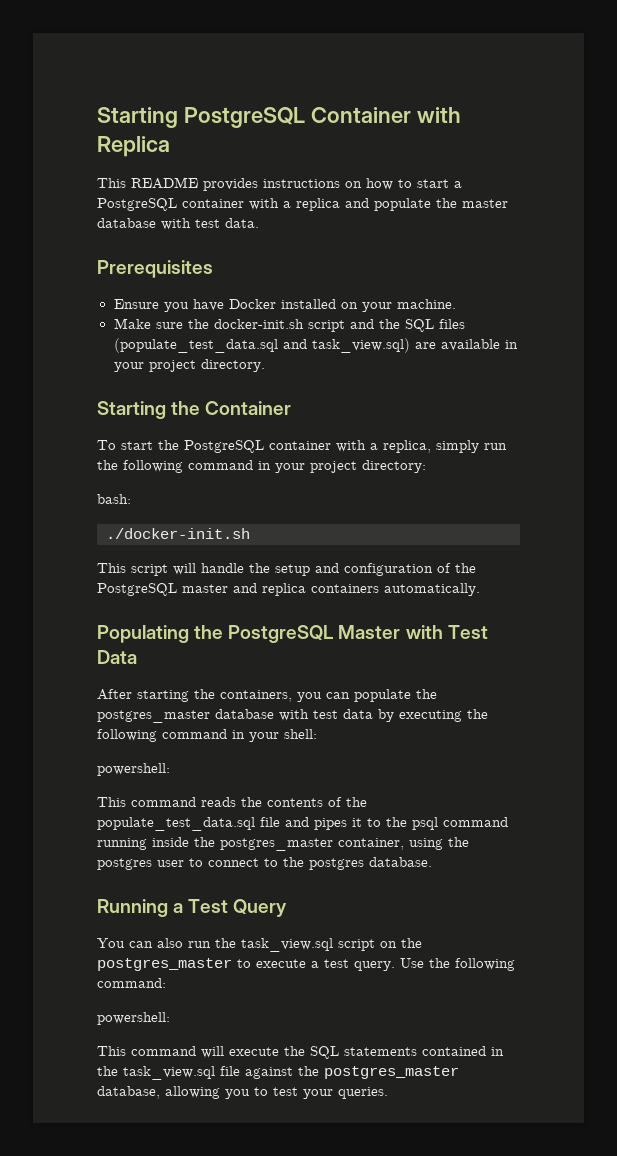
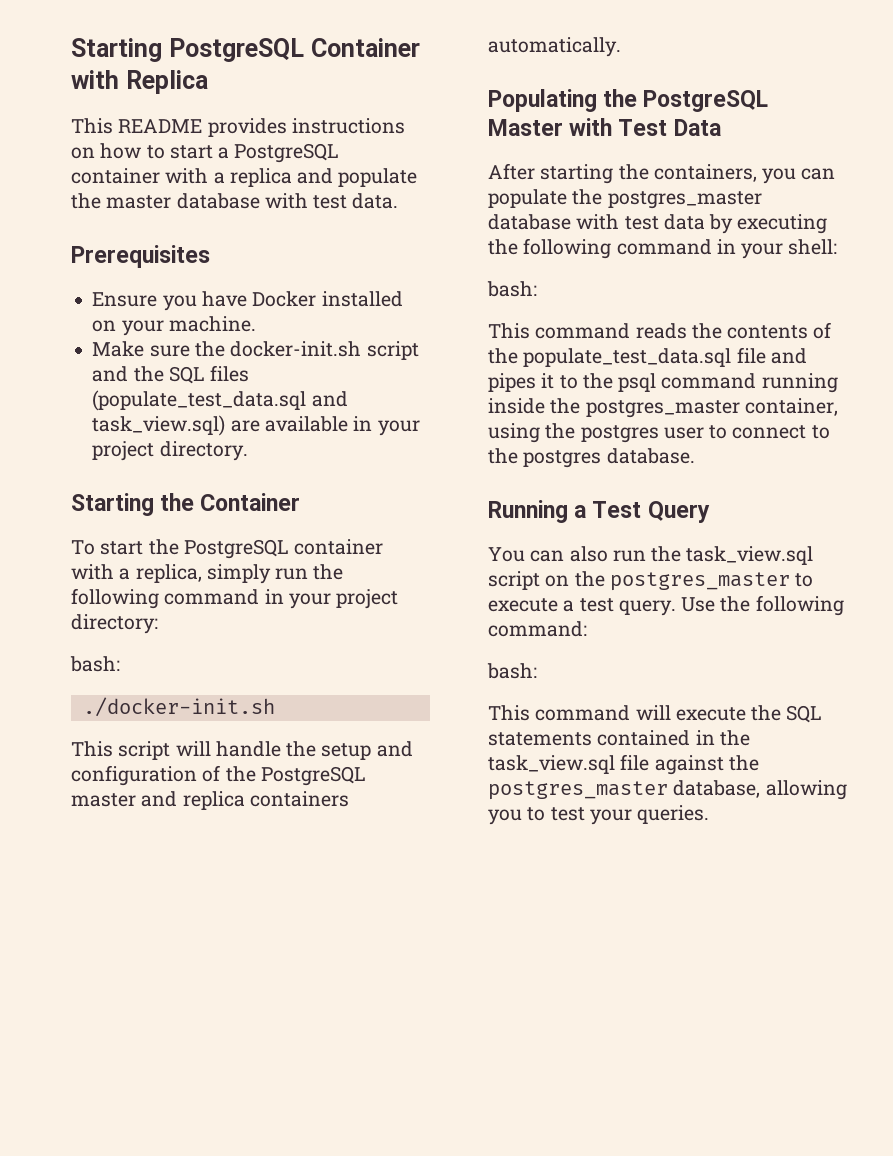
  After starting the containers, you can populate the postgres_master database with test data by executing the following command in your shell:
- powershell:
+ bash:
  Use the following command:
- powershell:
+ bash:

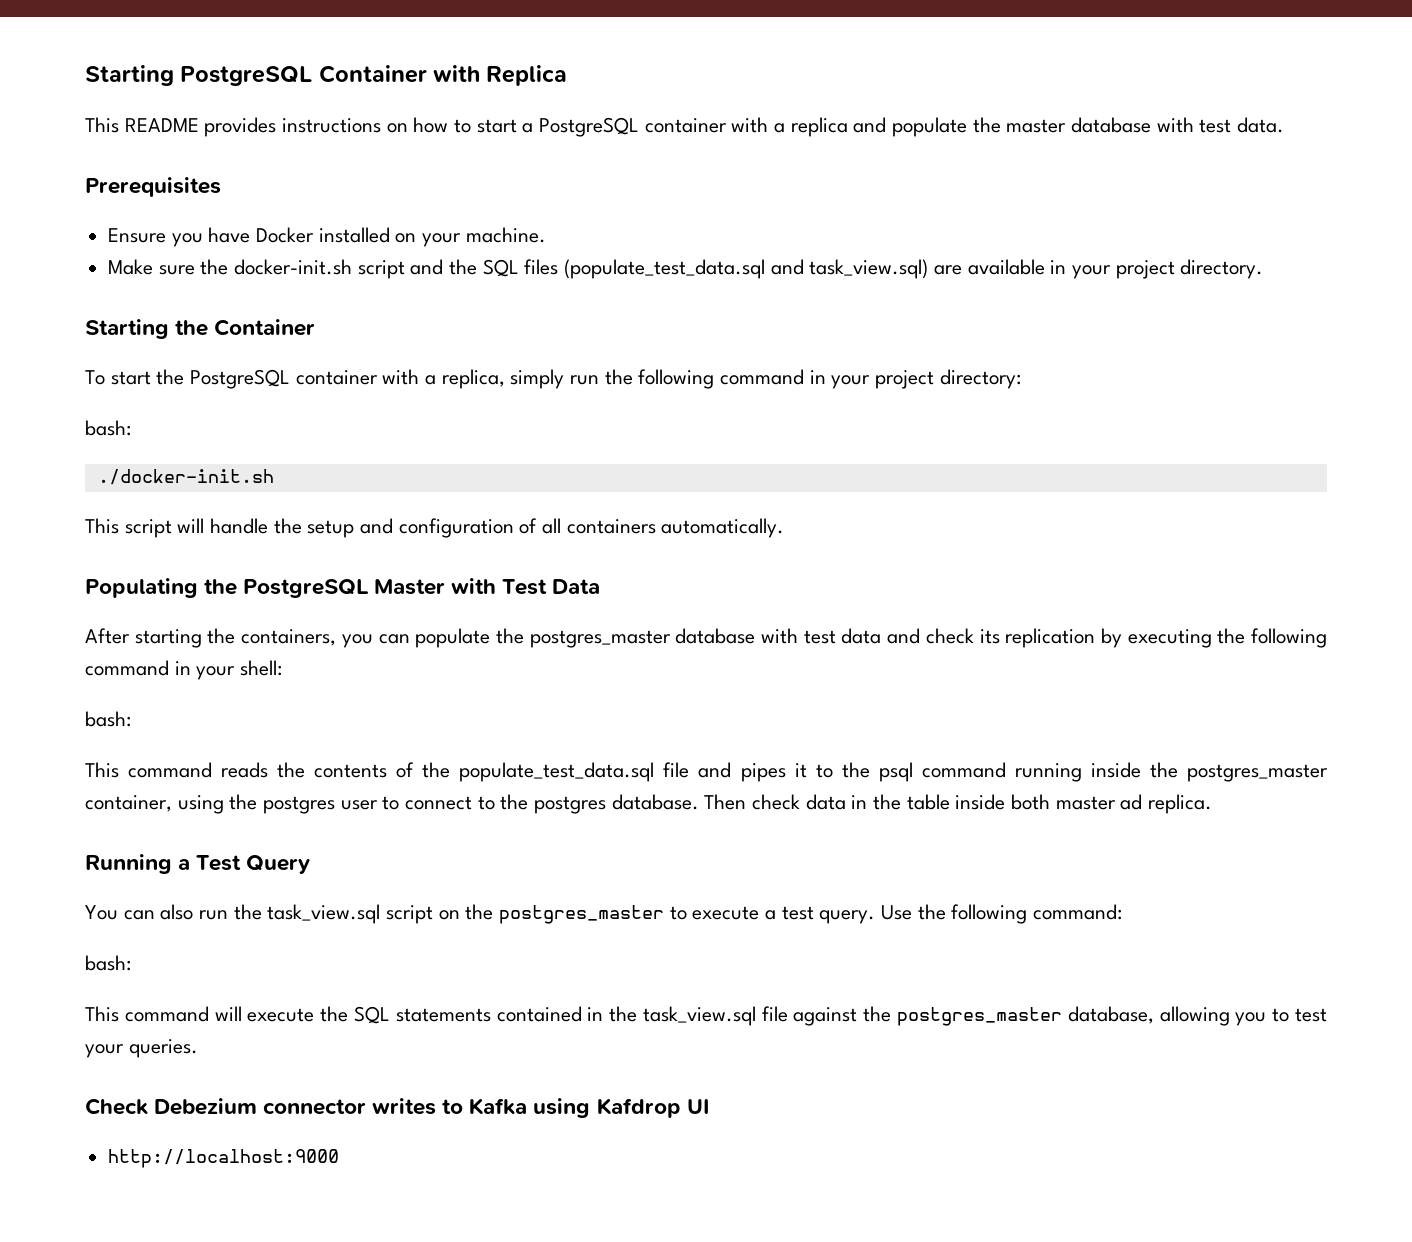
- This script will handle the setup and configuration of the PostgreSQL master and replica containers automatically.
+ This script will handle the setup and configuration of all containers automatically.
- After starting the containers, you can populate the postgres_master database with test data by executing the following command in your shell:
+ After starting the containers, you can populate the postgres_master database with test data and check its replication by executing the following command in your shell:
+ Then check data in the table inside both master ad replica.
+ Check Debezium connector writes to Kafka using Kafdrop UI
+ http://localhost:9000

